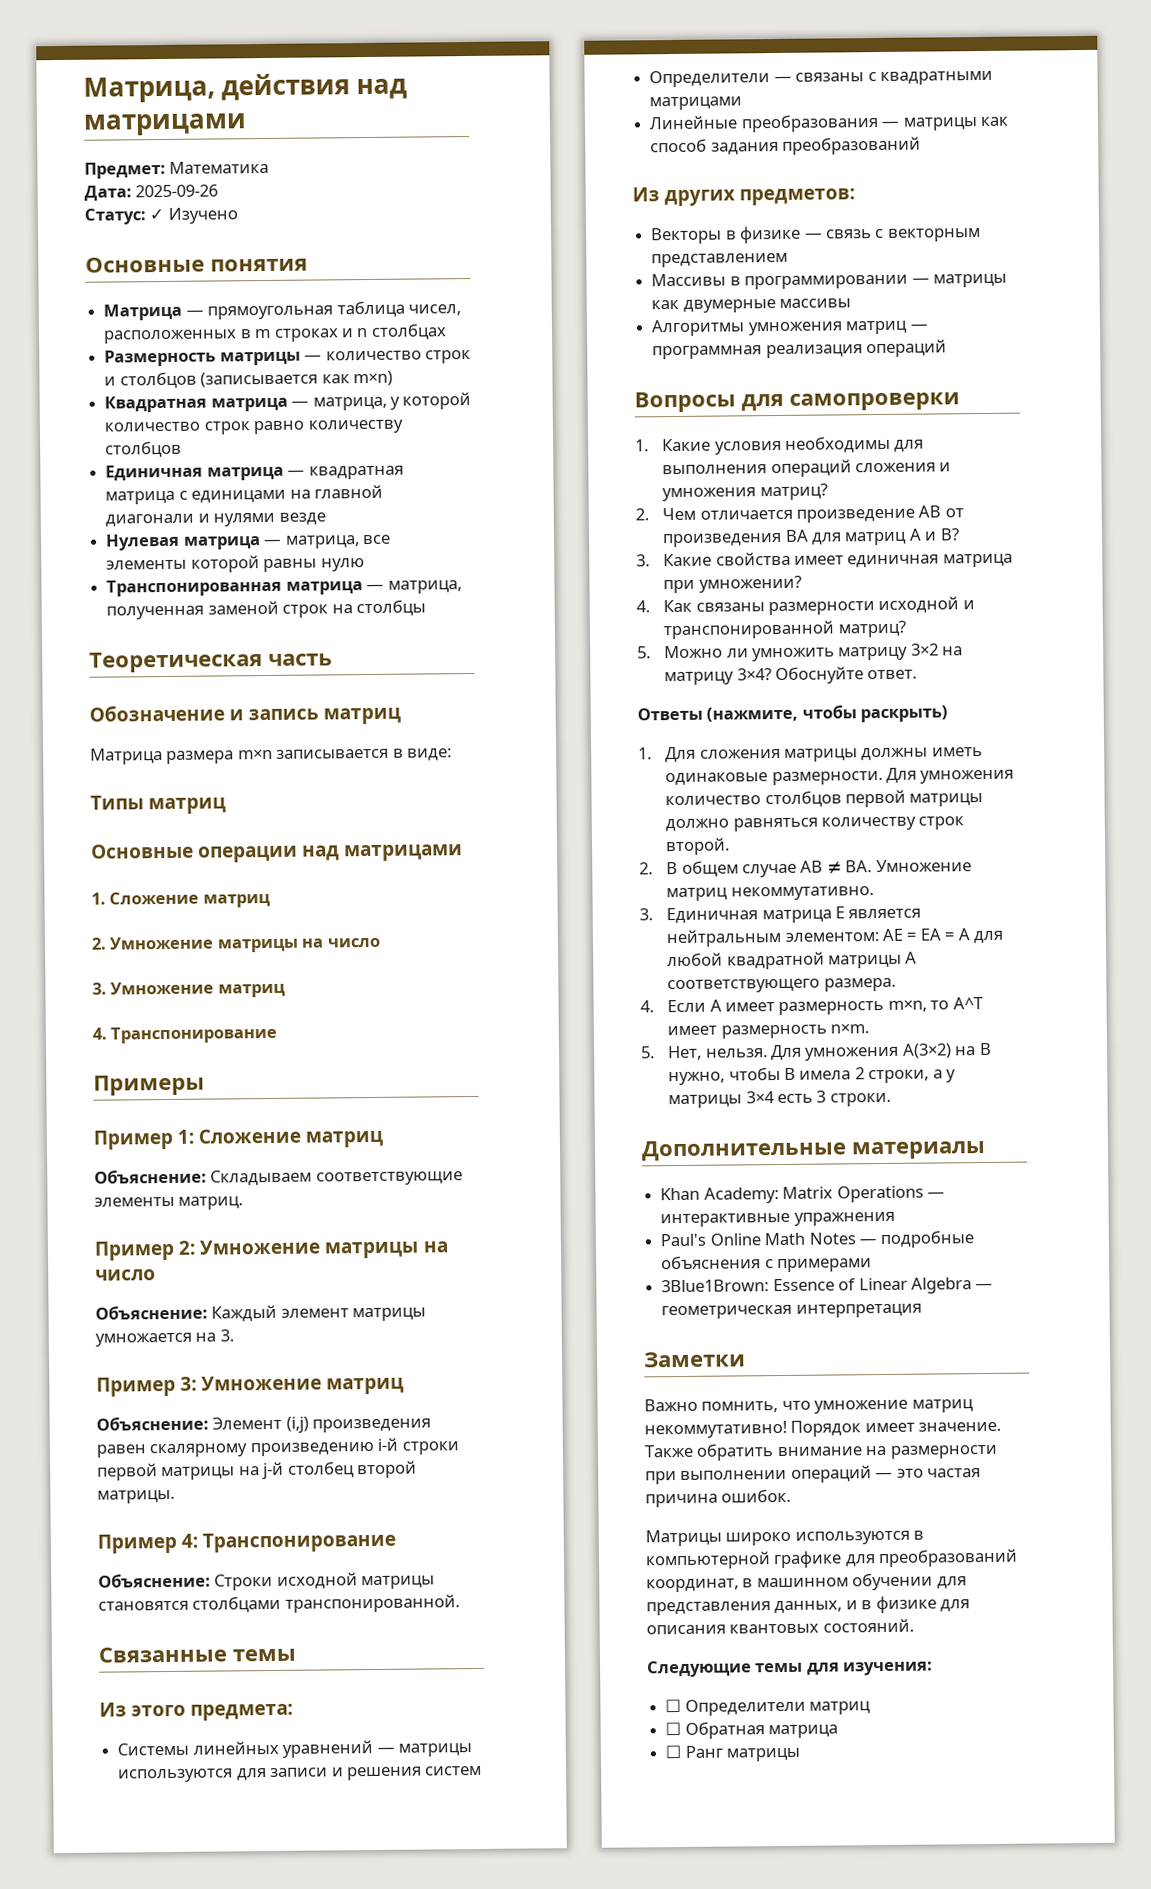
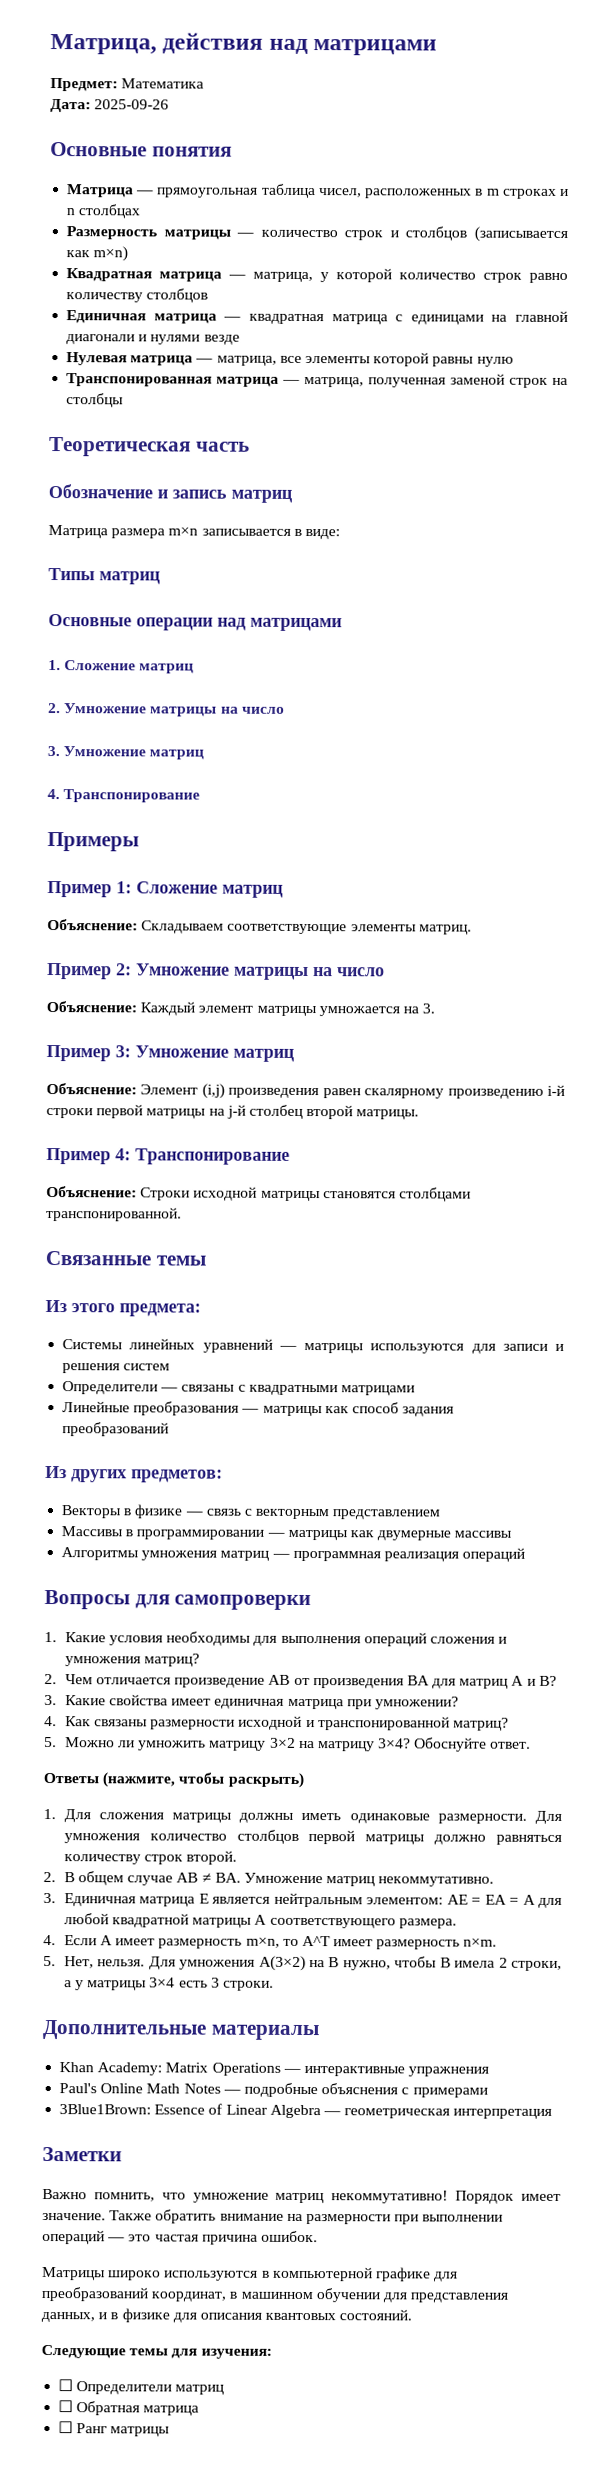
- Статус: ✓ Изучено

